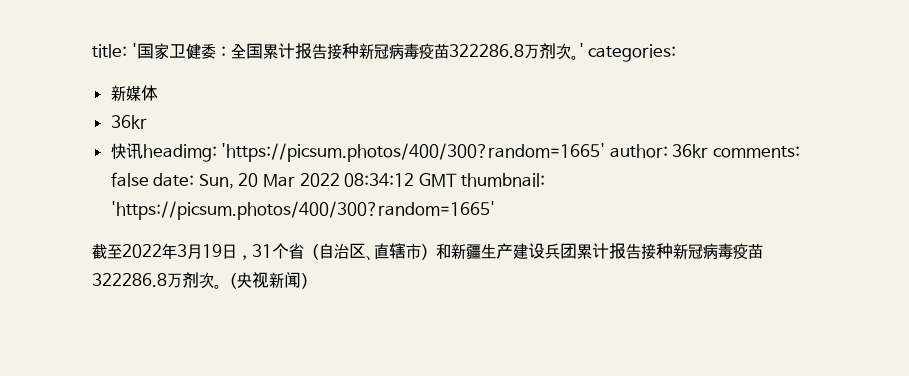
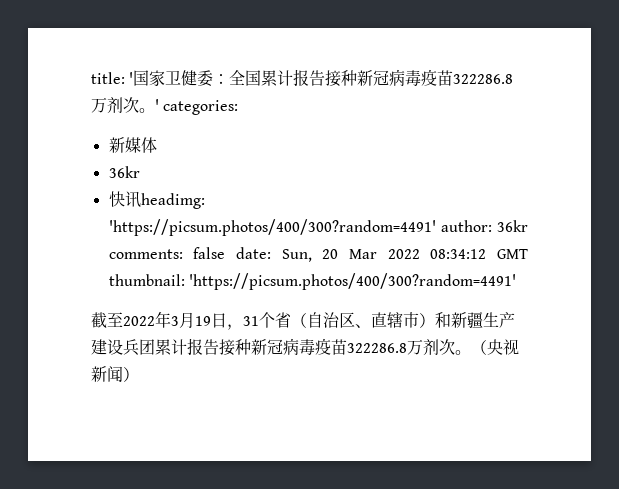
- 快讯headimg: 'https://picsum.photos/400/300?random=1665' author: 36kr comments: false date: Sun, 20 Mar 2022 08:34:12 GMT thumbnail: 'https://picsum.photos/400/300?random=1665'
+ 快讯headimg: 'https://picsum.photos/400/300?random=4491' author: 36kr comments: false date: Sun, 20 Mar 2022 08:34:12 GMT thumbnail: 'https://picsum.photos/400/300?random=4491'

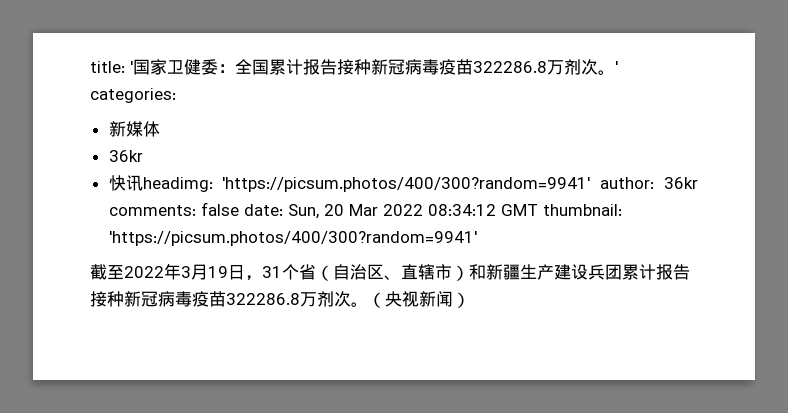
- 快讯headimg: 'https://picsum.photos/400/300?random=4491' author: 36kr comments: false date: Sun, 20 Mar 2022 08:34:12 GMT thumbnail: 'https://picsum.photos/400/300?random=4491'
+ 快讯headimg: 'https://picsum.photos/400/300?random=9941' author: 36kr comments: false date: Sun, 20 Mar 2022 08:34:12 GMT thumbnail: 'https://picsum.photos/400/300?random=9941'

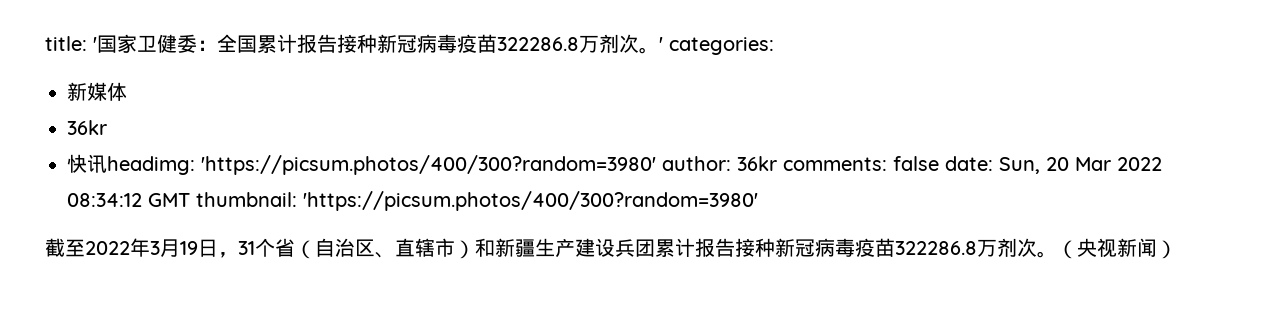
- 快讯headimg: 'https://picsum.photos/400/300?random=9941' author: 36kr comments: false date: Sun, 20 Mar 2022 08:34:12 GMT thumbnail: 'https://picsum.photos/400/300?random=9941'
+ 快讯headimg: 'https://picsum.photos/400/300?random=3980' author: 36kr comments: false date: Sun, 20 Mar 2022 08:34:12 GMT thumbnail: 'https://picsum.photos/400/300?random=3980'

